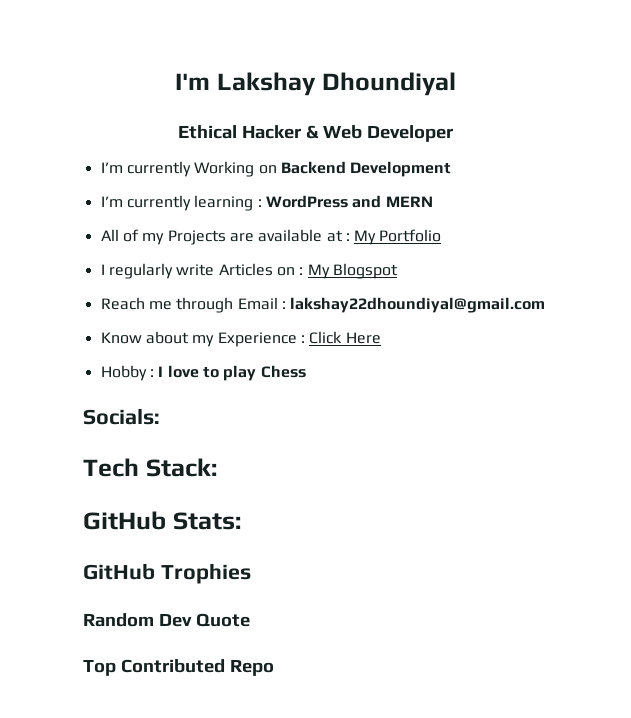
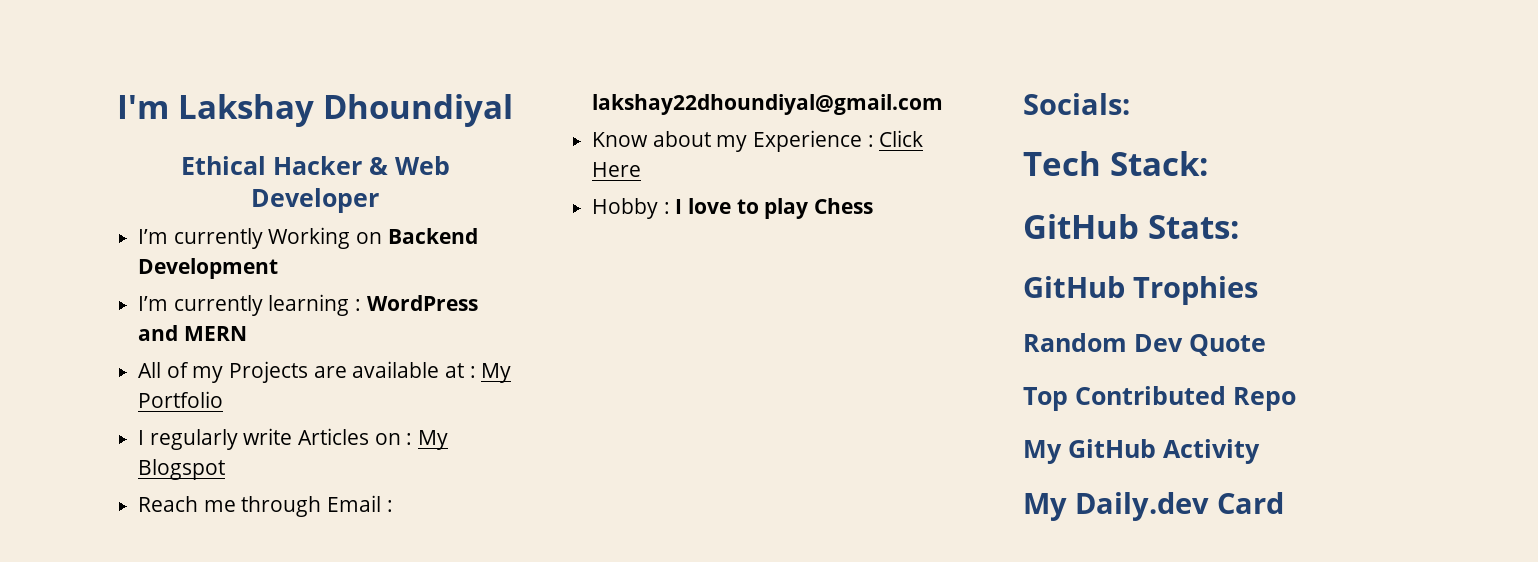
+ My GitHub Activity
+ My Daily.dev Card

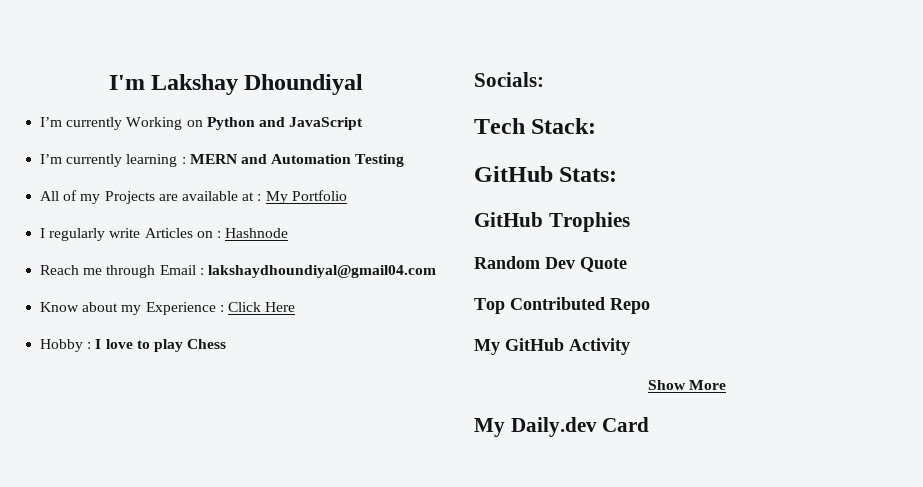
- Ethical Hacker & Web Developer
- I’m currently Working on Backend Development
+ I’m currently Working on Python and JavaScript
- I’m currently learning : WordPress and MERN
+ I’m currently learning : MERN and Automation Testing
- I regularly write Articles on : My Blogspot
+ I regularly write Articles on : Hashnode
- Reach me through Email : lakshay22dhoundiyal@gmail.com
+ Reach me through Email : lakshaydhoundiyal@gmail04.com
+ Show More

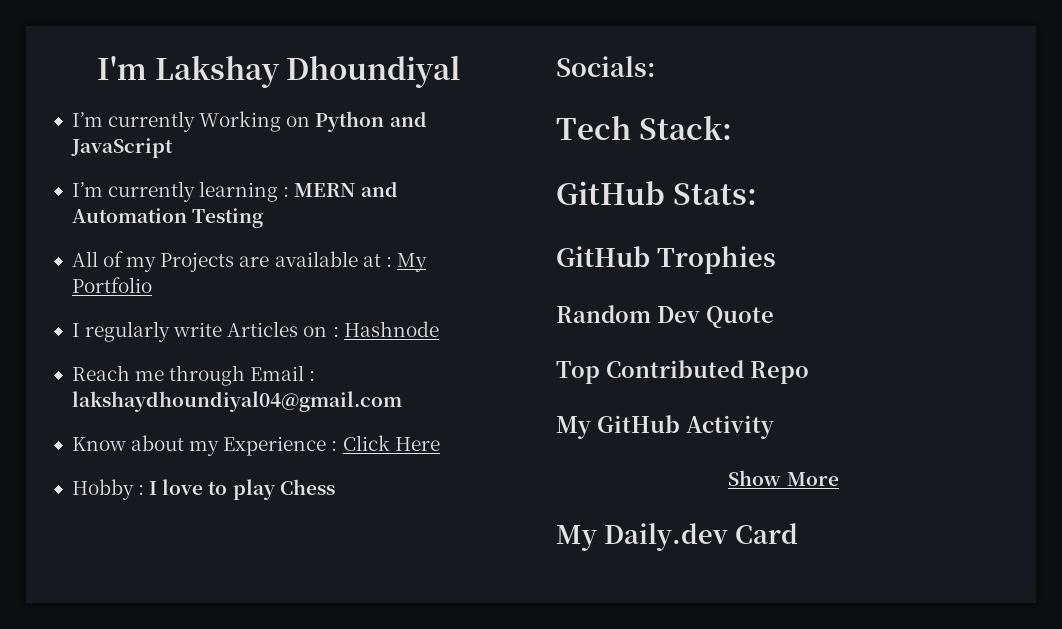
- Reach me through Email : lakshaydhoundiyal@gmail04.com
+ Reach me through Email : lakshaydhoundiyal04@gmail.com

